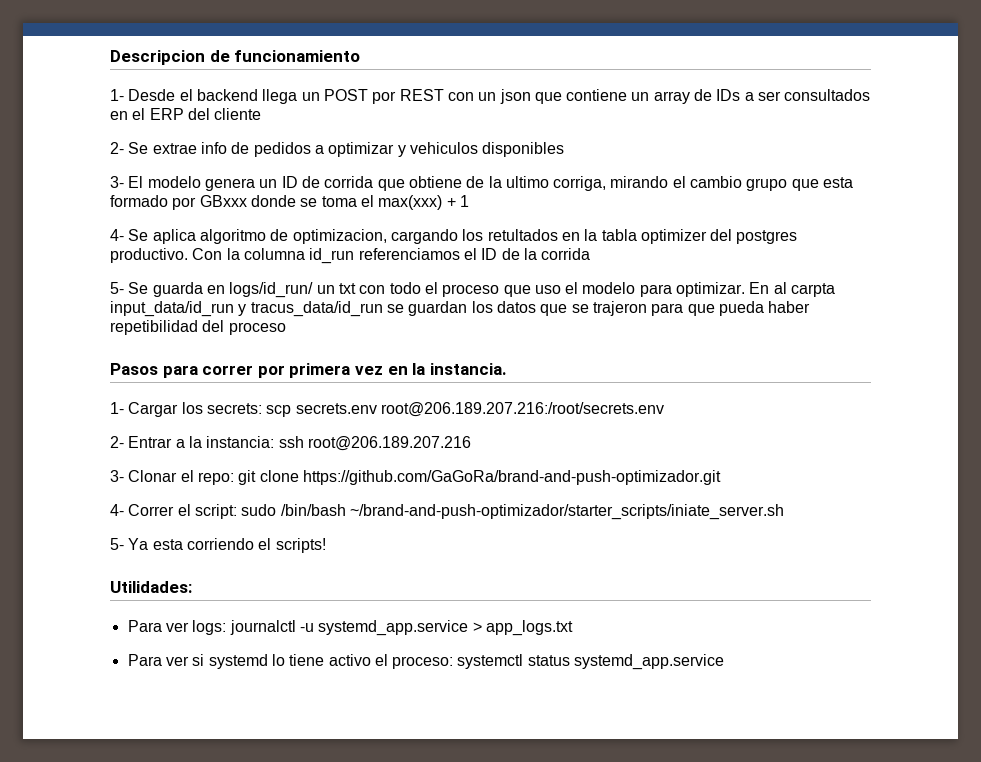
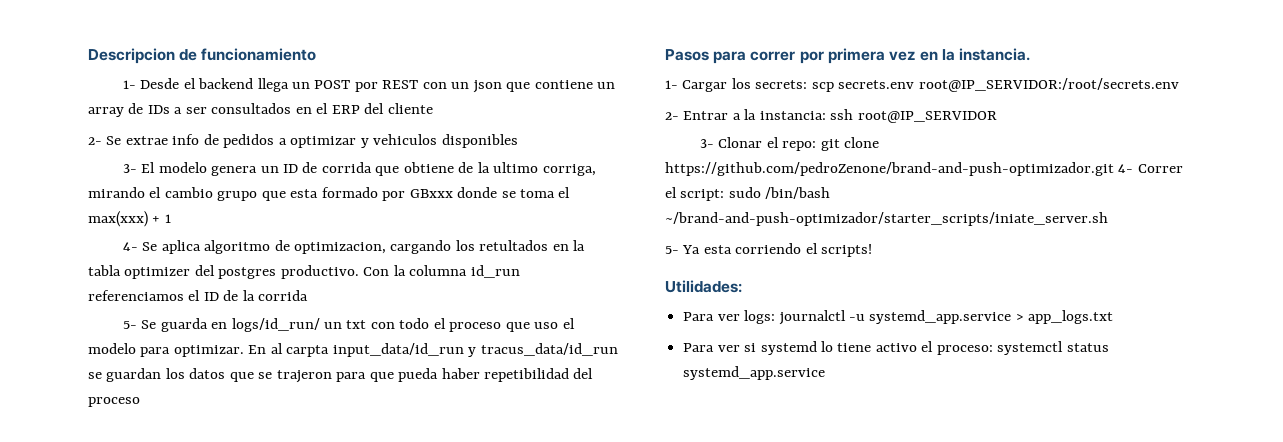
- 1- Cargar los secrets: scp secrets.env root@206.189.207.216:/root/secrets.env
+ 1- Cargar los secrets: scp secrets.env root@IP_SERVIDOR:/root/secrets.env
- 2- Entrar a la instancia: ssh root@206.189.207.216
+ 2- Entrar a la instancia: ssh root@IP_SERVIDOR
- 3- Clonar el repo: git clone https://github.com/GaGoRa/brand-and-push-optimizador.git
- 4- Correr el script: sudo /bin/bash ~/brand-and-push-optimizador/starter_scripts/iniate_server.sh
+ 3- Clonar el repo: git clone https://github.com/pedroZenone/brand-and-push-optimizador.git 4- Correr el script: sudo /bin/bash ~/brand-and-push-optimizador/starter_scripts/iniate_server.sh

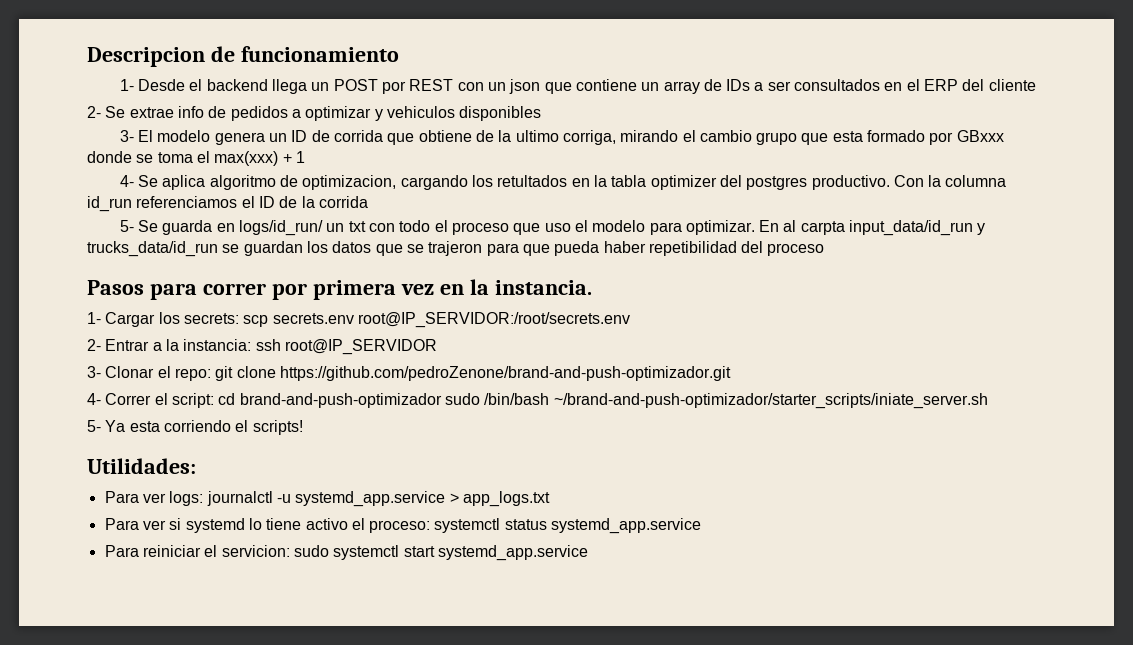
- En al carpta input_data/id_run y tracus_data/id_run se guardan los datos que se trajeron para que pueda haber repetibilidad del proceso
+ En al carpta input_data/id_run y trucks_data/id_run se guardan los datos que se trajeron para que pueda haber repetibilidad del proceso
- 3- Clonar el repo: git clone https://github.com/pedroZenone/brand-and-push-optimizador.git 4- Correr el script: sudo /bin/bash ~/brand-and-push-optimizador/starter_scripts/iniate_server.sh
+ 3- Clonar el repo: git clone https://github.com/pedroZenone/brand-and-push-optimizador.git
+ 4- Correr el script: cd brand-and-push-optimizador sudo /bin/bash ~/brand-and-push-optimizador/starter_scripts/iniate_server.sh
+ Para reiniciar el servicion: sudo systemctl start systemd_app.service

